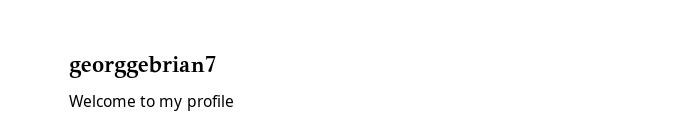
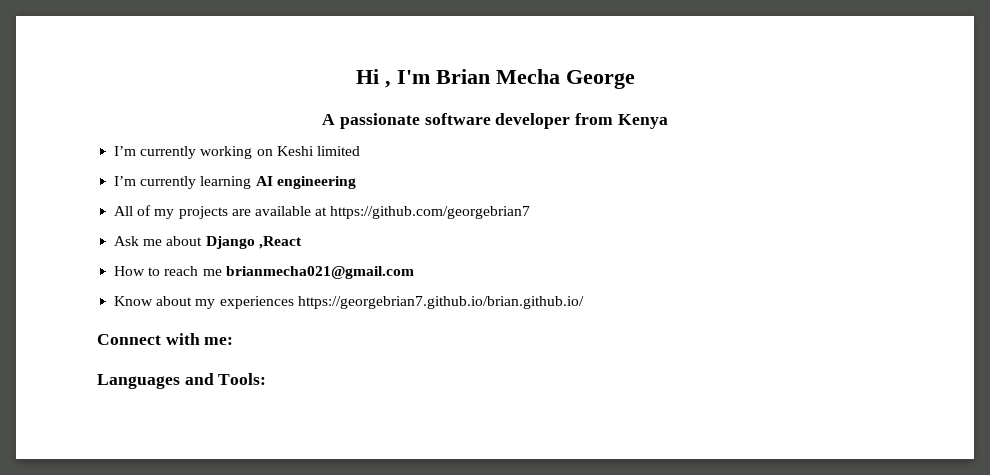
- georggebrian7
- Welcome to my profile
+ Hi , I'm Brian Mecha George
+ A passionate software developer from Kenya
+ I’m currently working on Keshi limited
+ I’m currently learning AI engineering
+ All of my projects are available at https://github.com/georgebrian7
+ Ask me about Django ,React
+ How to reach me brianmecha021@gmail.com
+ Know about my experiences https://georgebrian7.github.io/brian.github.io/
+ Connect with me:
+ Languages and Tools:

